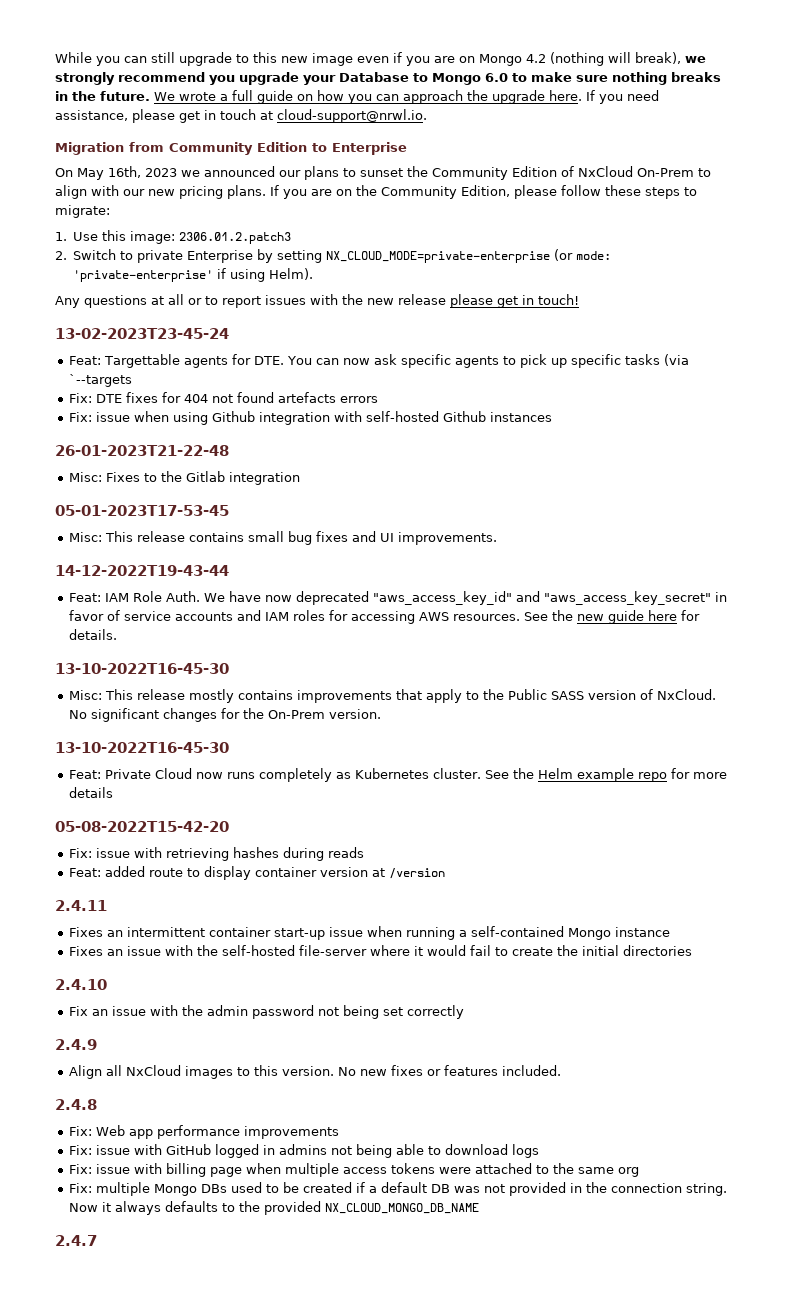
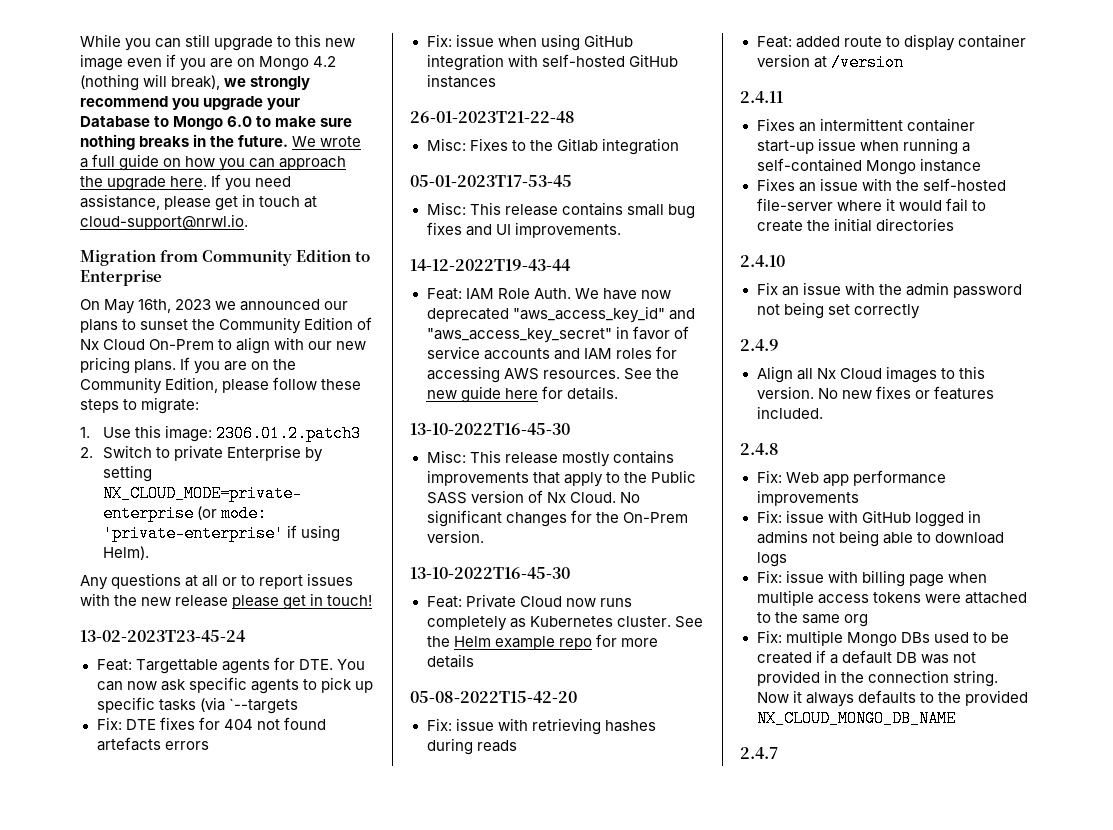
- On May 16th, 2023 we announced our plans to sunset the Community Edition of NxCloud On-Prem to align with our new pricing plans.
+ On May 16th, 2023 we announced our plans to sunset the Community Edition of Nx Cloud On-Prem to align with our new pricing plans.
- Fix: issue when using Github integration with self-hosted Github instances
+ Fix: issue when using GitHub integration with self-hosted GitHub instances
- Misc: This release mostly contains improvements that apply to the Public SASS version of NxCloud.
+ Misc: This release mostly contains improvements that apply to the Public SASS version of Nx Cloud.
- Align all NxCloud images to this version.
+ Align all Nx Cloud images to this version.

